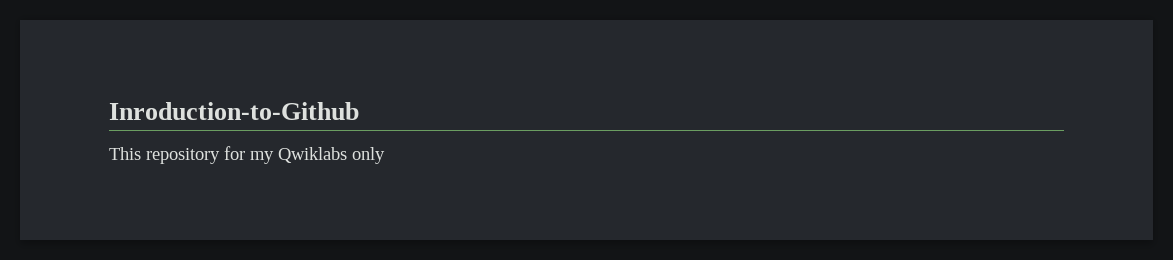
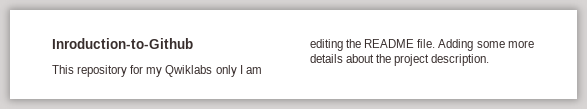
- This repository for my Qwiklabs only
+ This repository for my Qwiklabs only I am editing the README file. Adding some more details about the project description.

